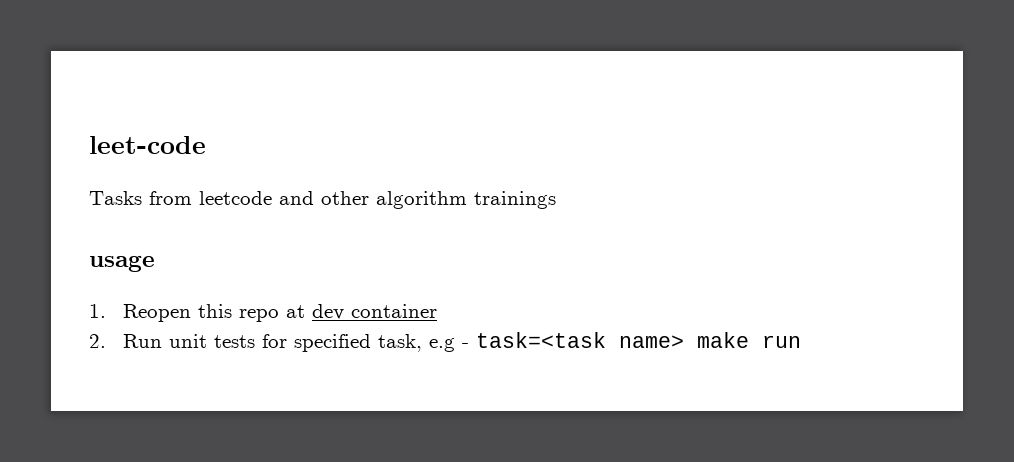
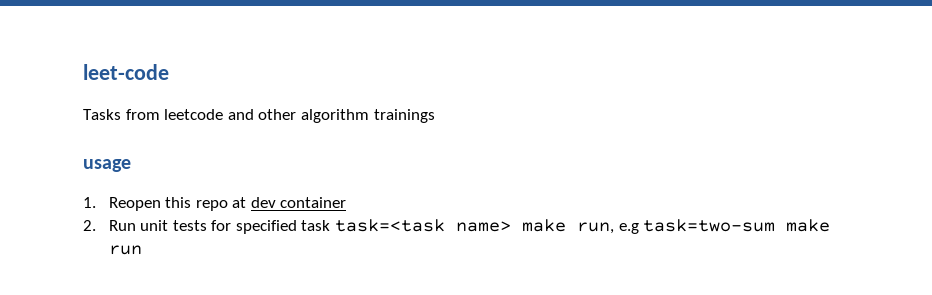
- 2. Run unit tests for specified task, e.g - task=<task name> make run
+ 2. Run unit tests for specified task task=<task name> make run, e.g task=two-sum make run

